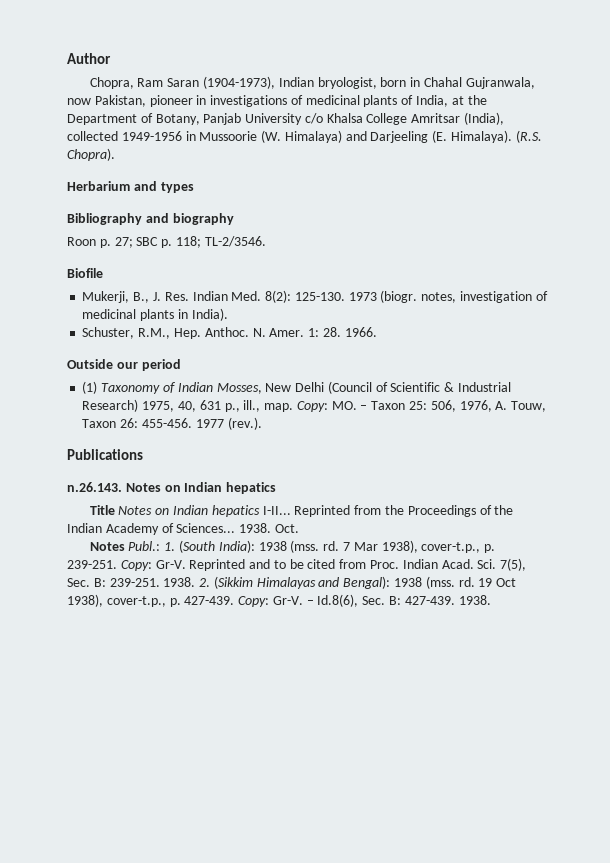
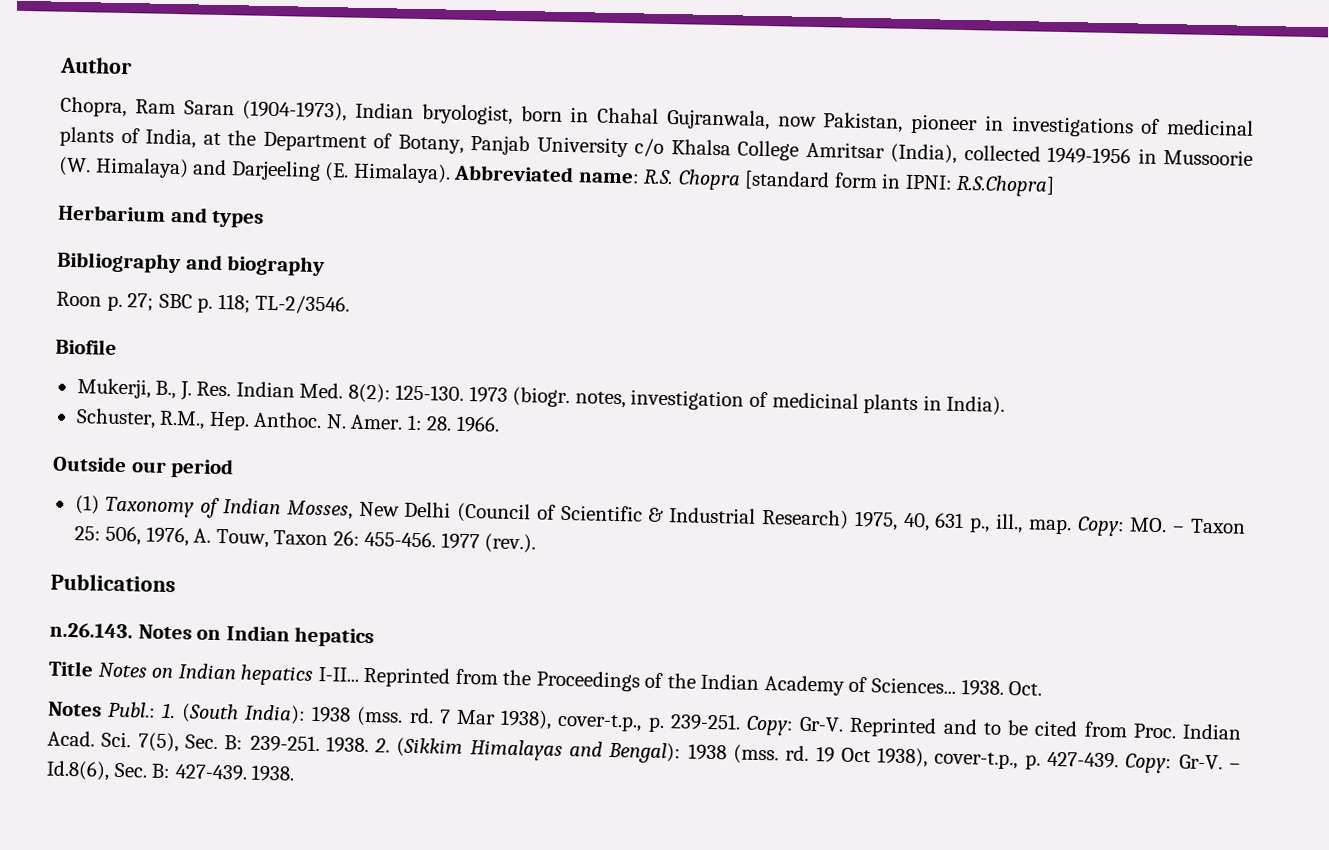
- (R.S. Chopra).
+ Abbreviated name: R.S. Chopra [standard form in IPNI: R.S.Chopra]

